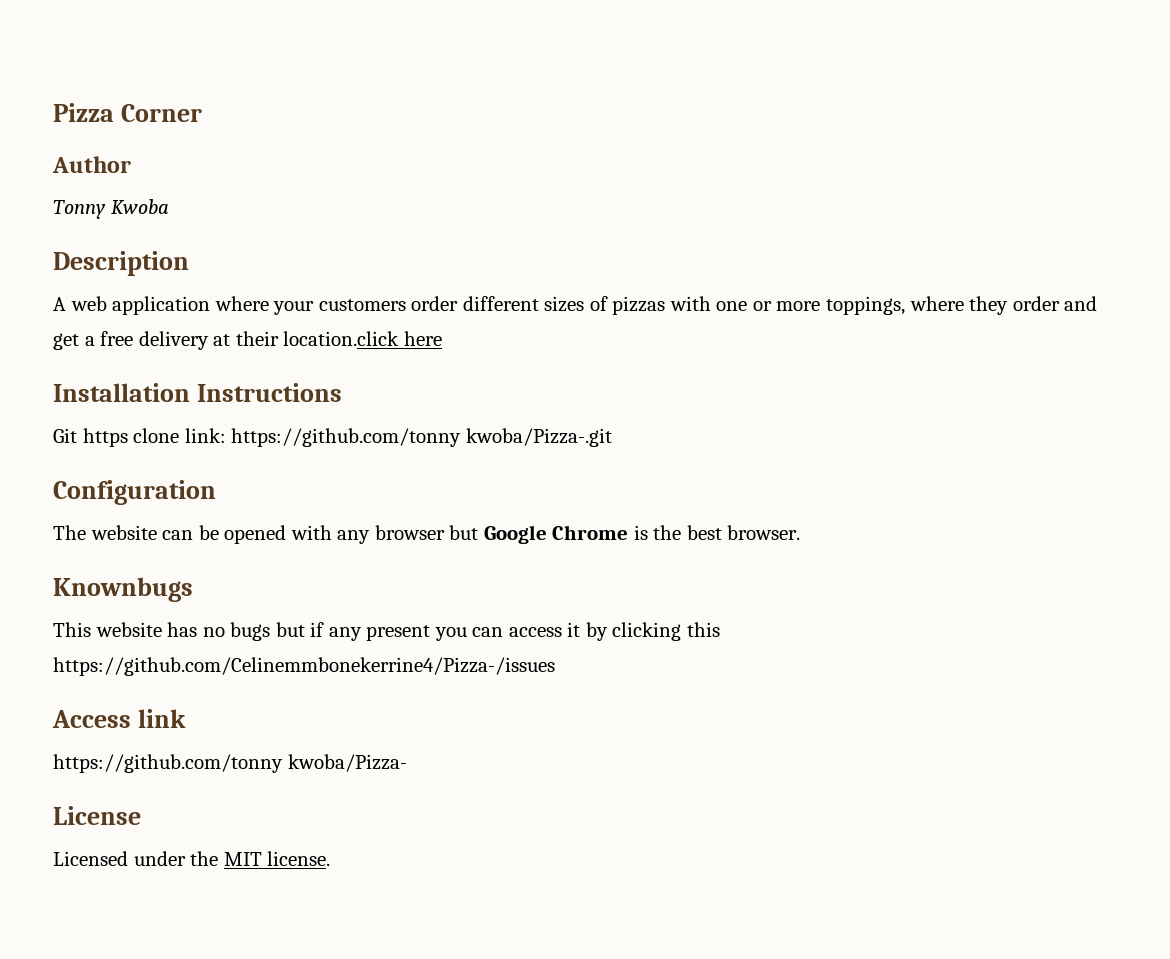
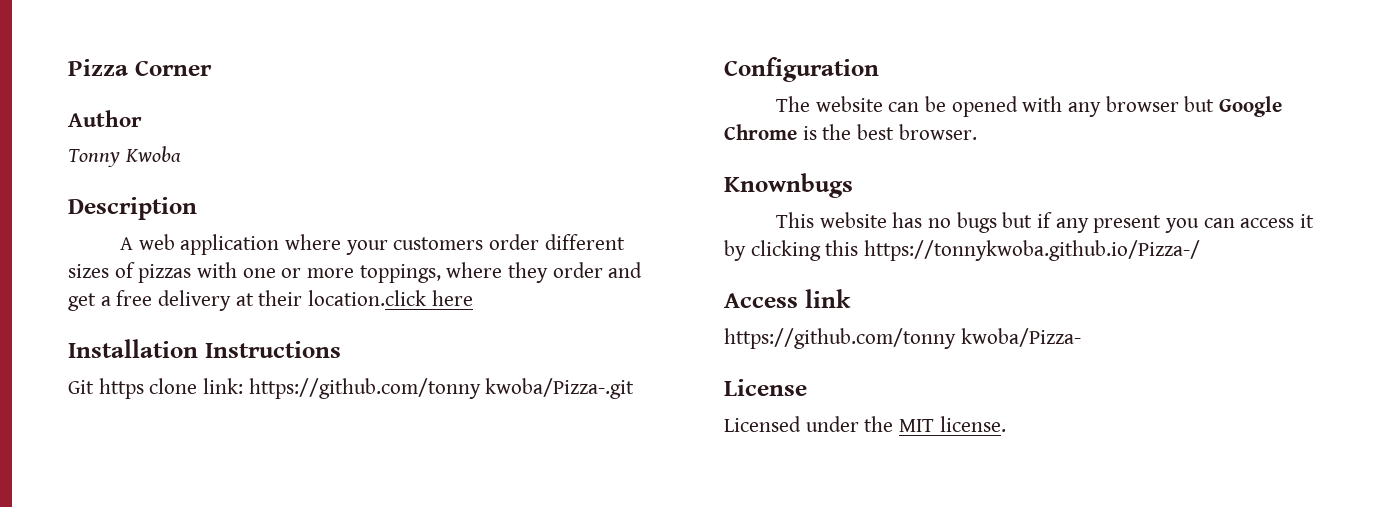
- This website has no bugs but if any present you can access it by clicking this https://github.com/Celinemmbonekerrine4/Pizza-/issues
+ This website has no bugs but if any present you can access it by clicking this https://tonnykwoba.github.io/Pizza-/

